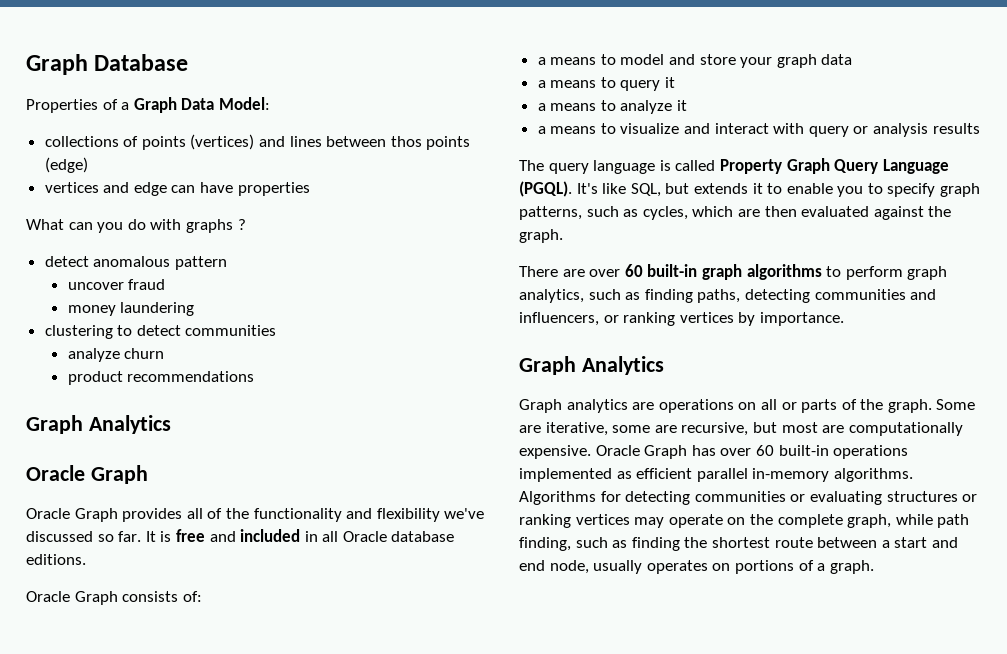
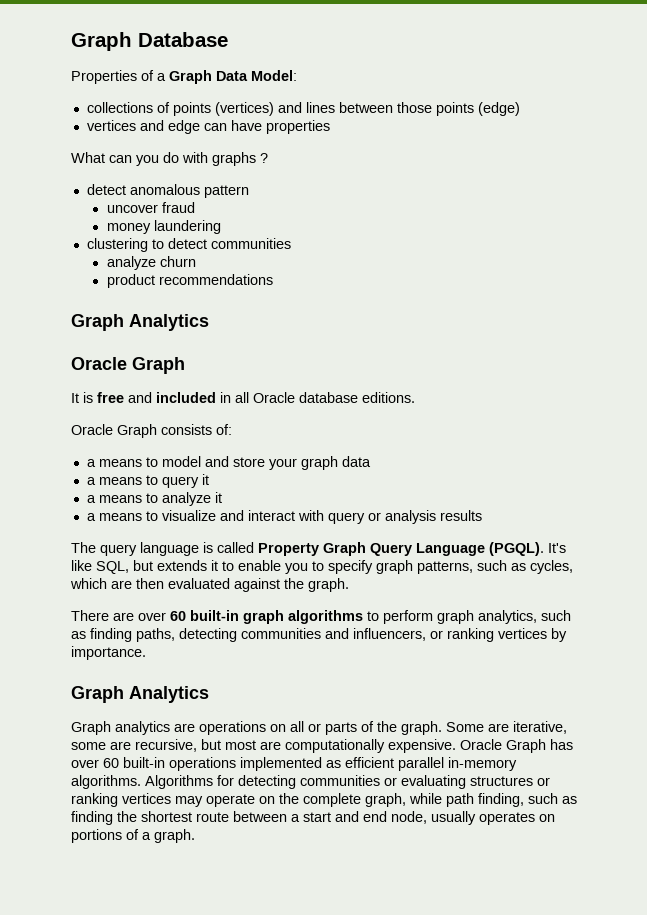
- collections of points (vertices) and lines between thos points (edge)
+ collections of points (vertices) and lines between those points (edge)
- Oracle Graph provides all of the functionality and flexibility we've discussed so far.

